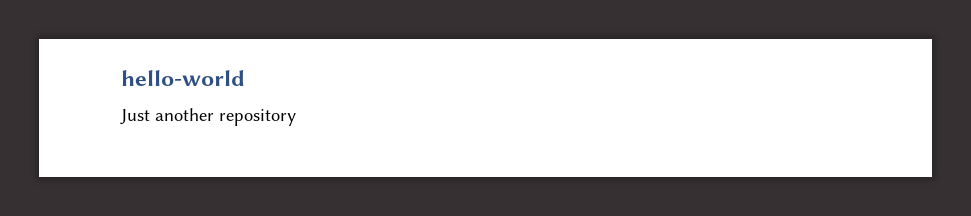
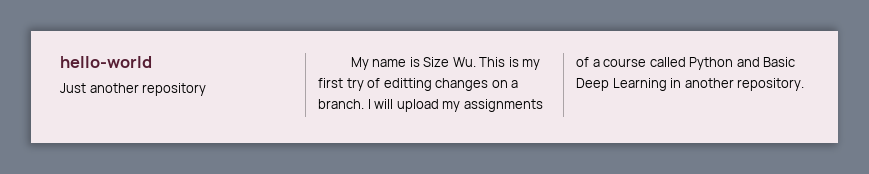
+ My name is Size Wu. This is my first try of editting changes on a branch. I will upload my assignments of a course called Python and Basic Deep Learning in another repository.

